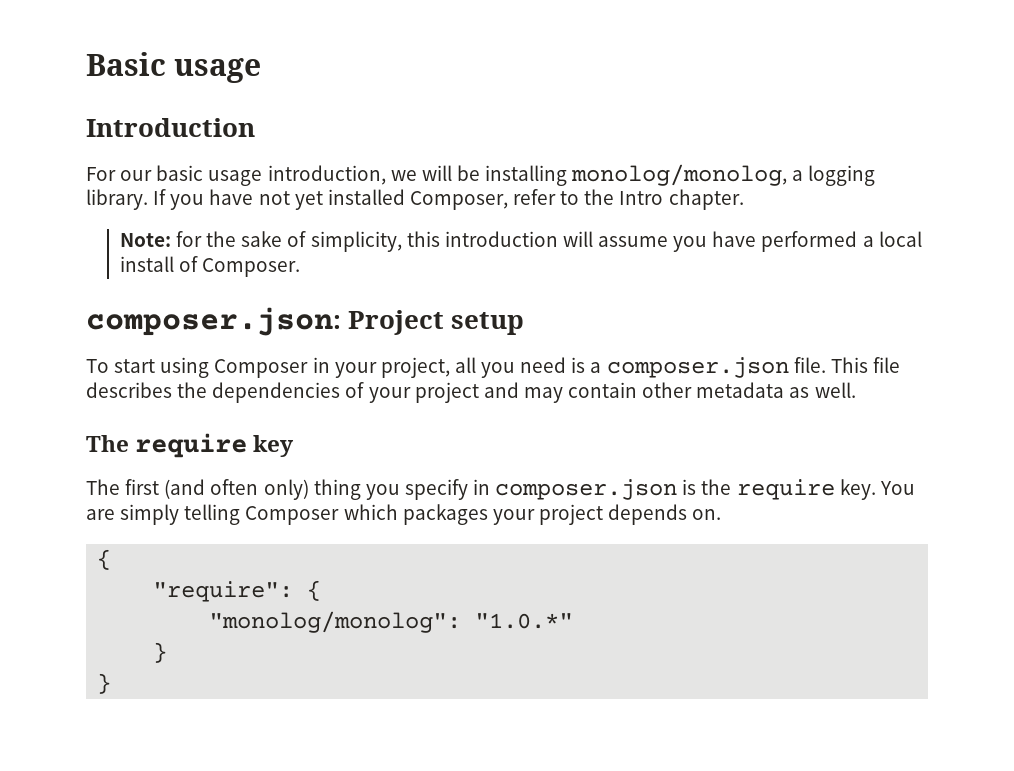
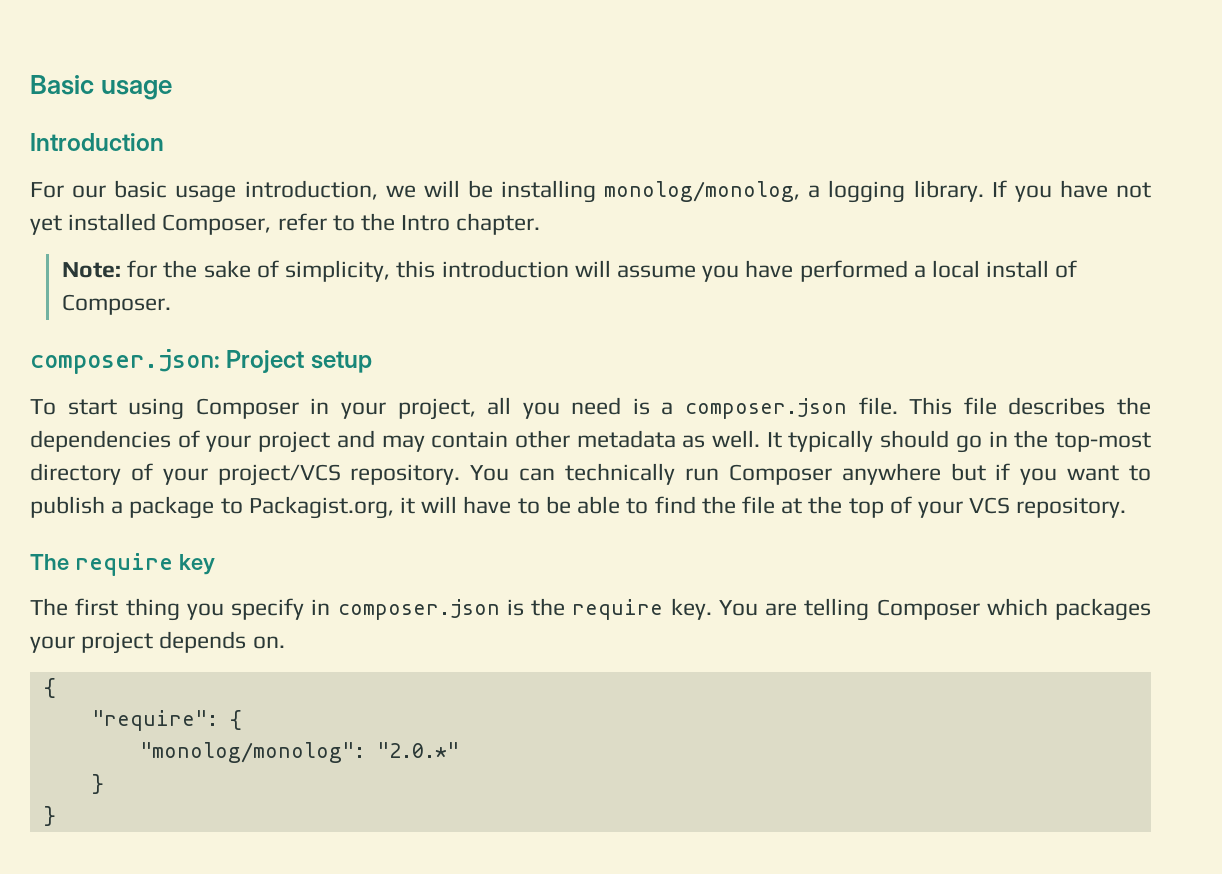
+ It typically should go in the top-most directory of your project/VCS repository. You can technically run Composer anywhere but if you want to publish a package to Packagist.org, it will have to be able to find the file at the top of your VCS repository.
- The first (and often only) thing you specify in composer.json is the require key.
+ The first thing you specify in composer.json is the require key.
- You are simply telling Composer which packages your project depends on.
+ You are telling Composer which packages your project depends on.
- "monolog/monolog": "1.0.*"
+ "monolog/monolog": "2.0.*"

